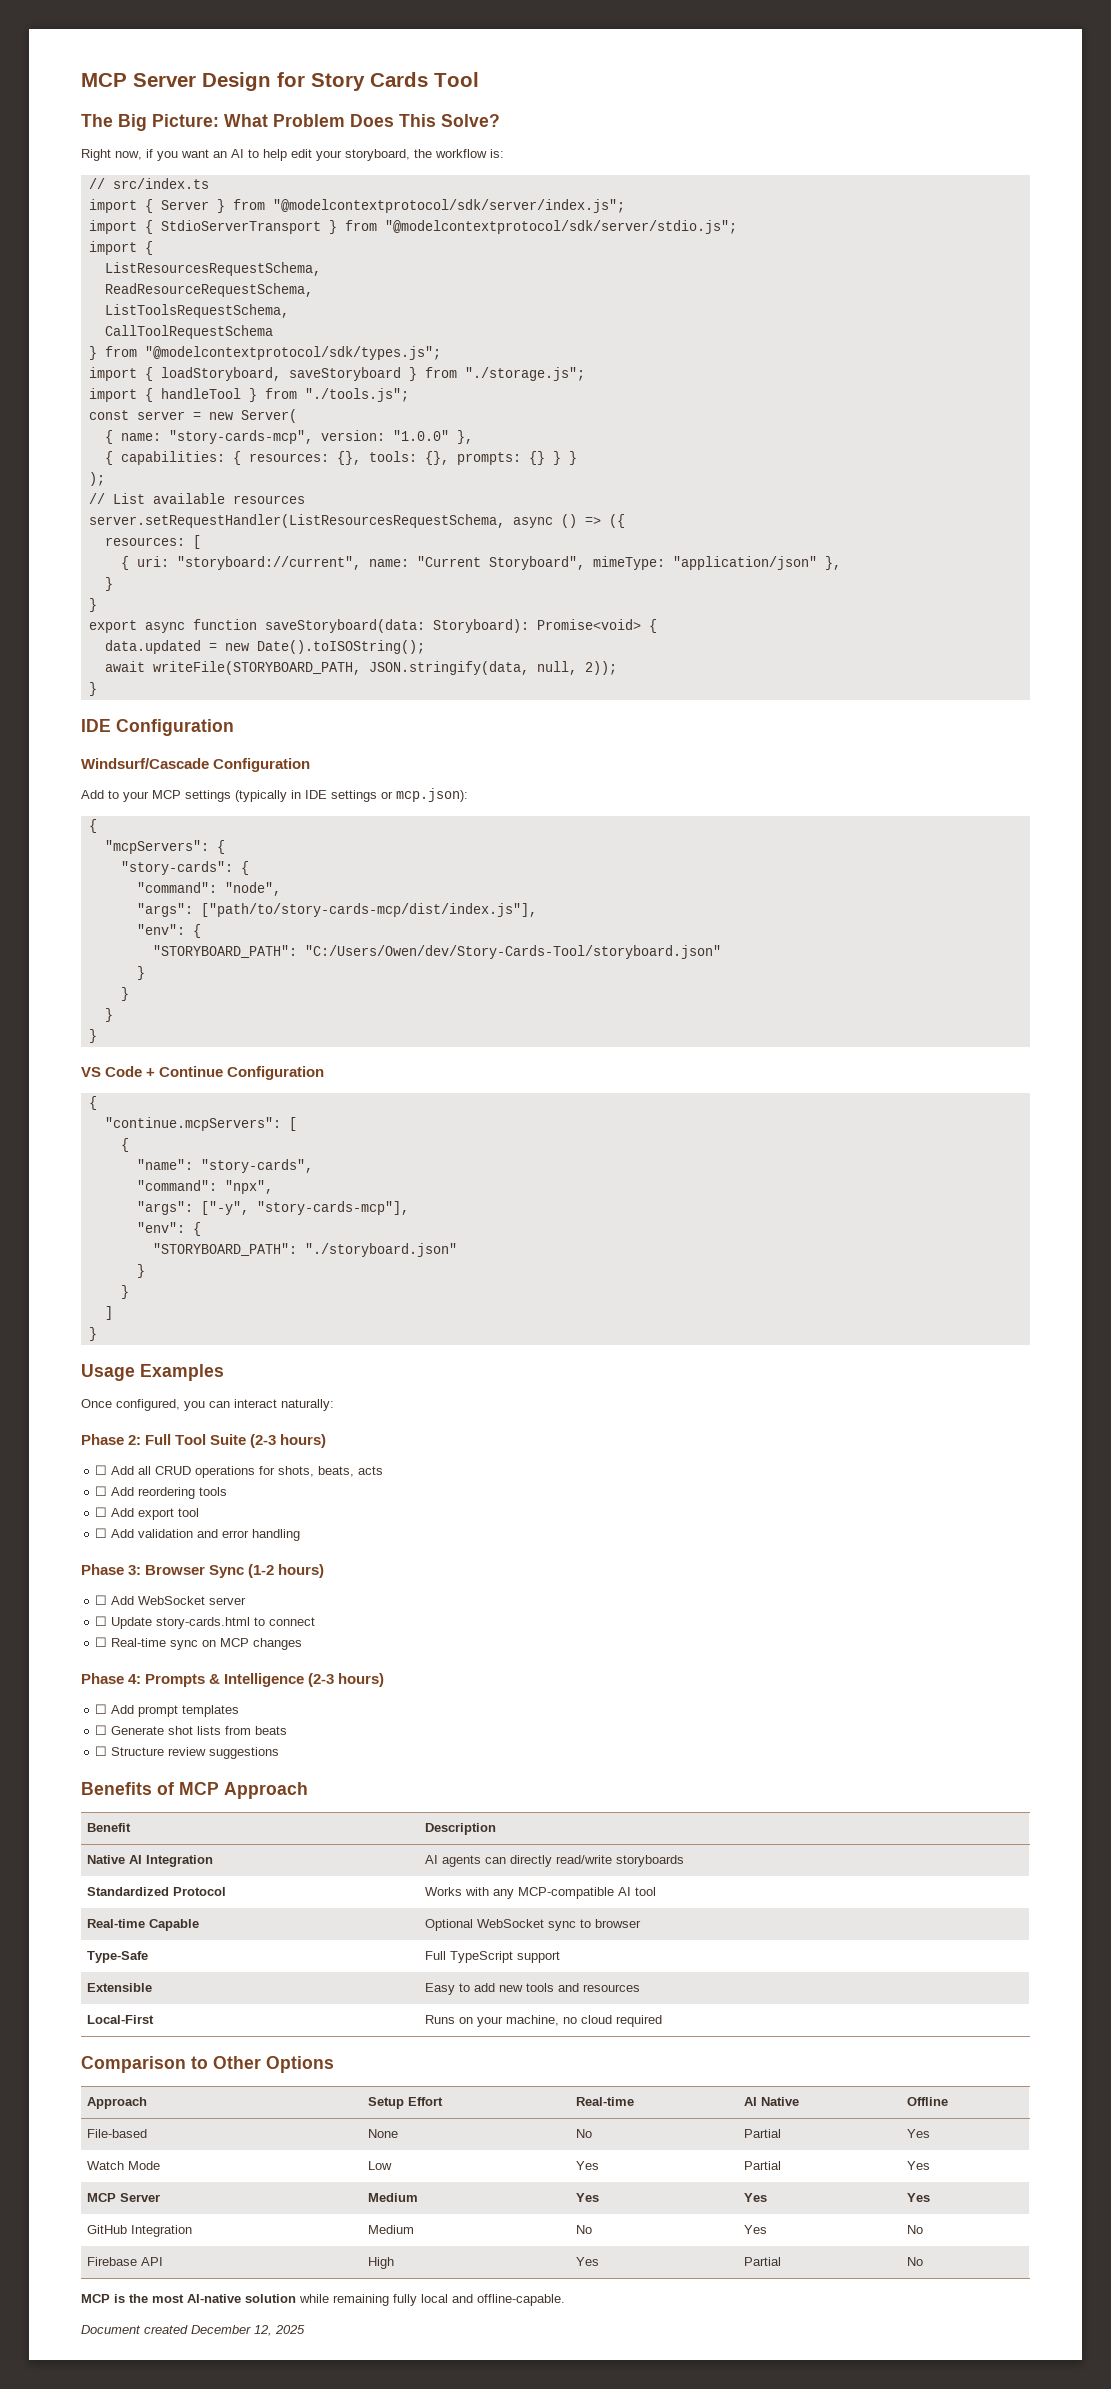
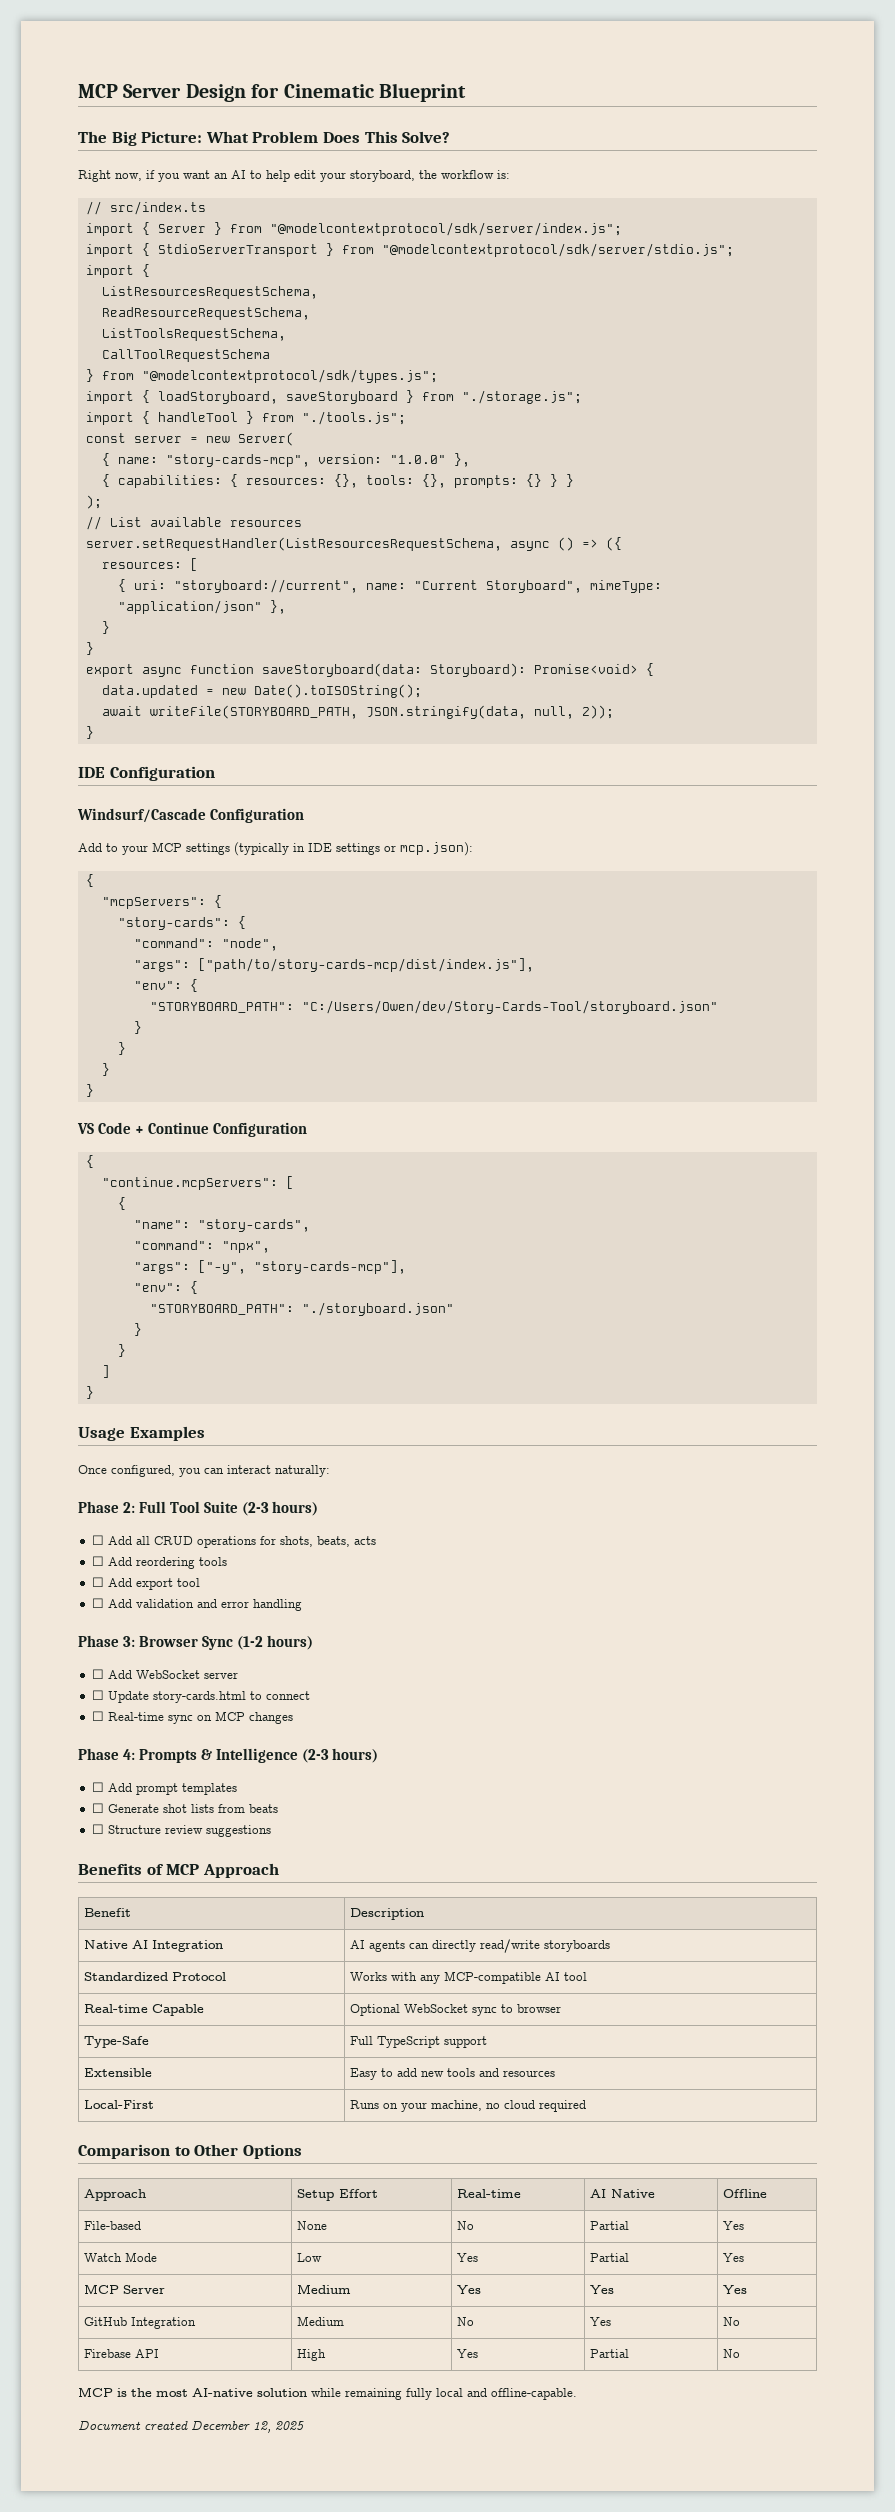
- MCP Server Design for Story Cards Tool
+ MCP Server Design for Cinematic Blueprint

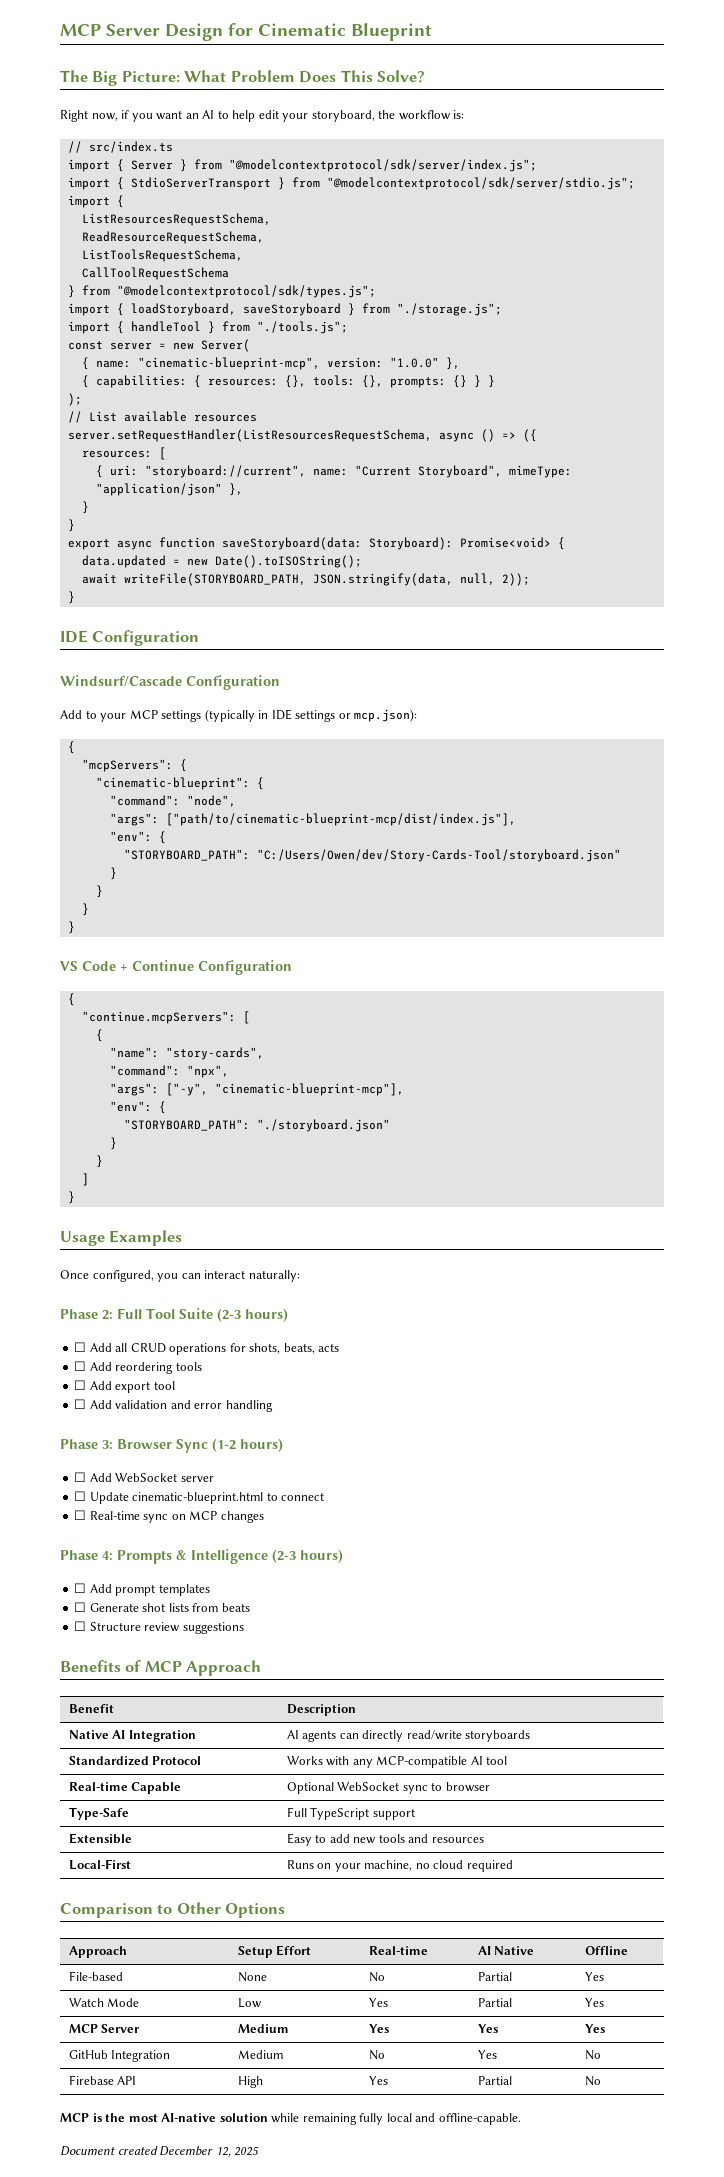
- { name: "story-cards-mcp", version: "1.0.0" },
+ { name: "cinematic-blueprint-mcp", version: "1.0.0" },
- "story-cards": {
+ "cinematic-blueprint": {
- "args": ["path/to/story-cards-mcp/dist/index.js"],
+ "args": ["path/to/cinematic-blueprint-mcp/dist/index.js"],
- "args": ["-y", "story-cards-mcp"],
+ "args": ["-y", "cinematic-blueprint-mcp"],
- ☐ Update story-cards.html to connect
+ ☐ Update cinematic-blueprint.html to connect

